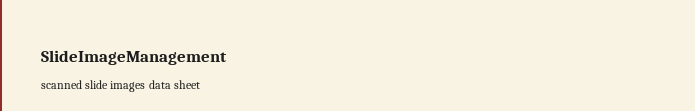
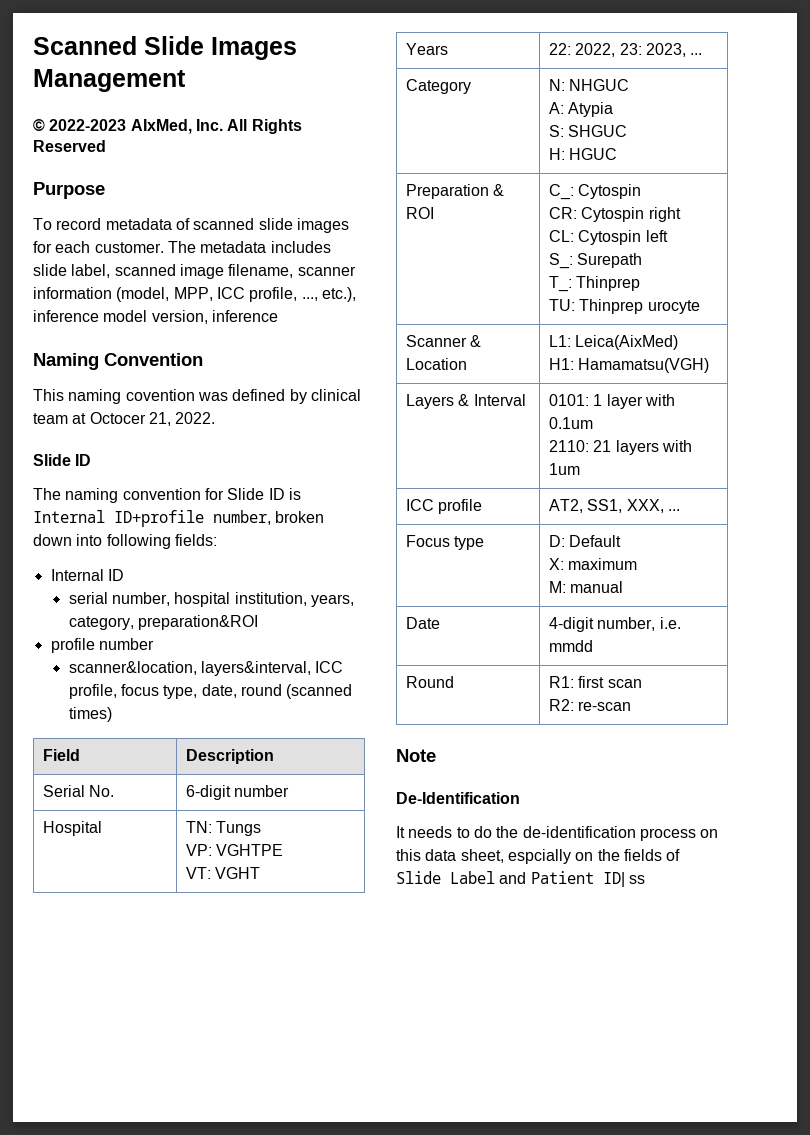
- SlideImageManagement
- scanned slide images data sheet
+ Scanned Slide Images Management
+ © 2022-2023 AIxMed, Inc. All Rights Reserved
+ Purpose
+ To record metadata of scanned slide images for each customer. The metadata includes slide label, scanned image filename, scanner information (model, MPP, ICC profile, ..., etc.), inference model version, inference
+ Naming Convention
+ This naming covention was defined by clinical team at Octocer 21, 2022.
+ Slide ID
+ The naming convention for Slide ID is Internal ID+profile number, broken down into following fields:
+ Internal ID
+ serial number, hospital institution, years, category, preparation&ROI
+ profile number
+ scanner&location, layers&interval, ICC profile, focus type, date, round (scanned times)
+ Field | Description
+ Serial No. | 6-digit number
+ Hospital | TN: Tungs
+ VP: VGHTPE
+ VT: VGHT
+ Years | 22: 2022, 23: 2023, ...
+ Category | N: NHGUC
+ A: Atypia
+ S: SHGUC
+ H: HGUC
+ Preparation & ROI | C_: Cytospin
+ CR: Cytospin right
+ CL: Cytospin left
+ S_: Surepath
+ T_: Thinprep
+ TU: Thinprep urocyte
+ Scanner & Location | L1: Leica(AixMed)
+ H1: Hamamatsu(VGH)
+ Layers & Interval | 0101: 1 layer with 0.1um
+ 2110: 21 layers with 1um
+ ICC profile | AT2, SS1, XXX, ...
+ Focus type | D: Default
+ X: maximum
+ M: manual
+ Date | 4-digit number, i.e. mmdd
+ Round | R1: first scan
+ R2: re-scan
+ Note
+ De-Identification
+ It needs to do the de-identification process on this data sheet, espcially on the fields of Slide Label and Patient ID| ss

